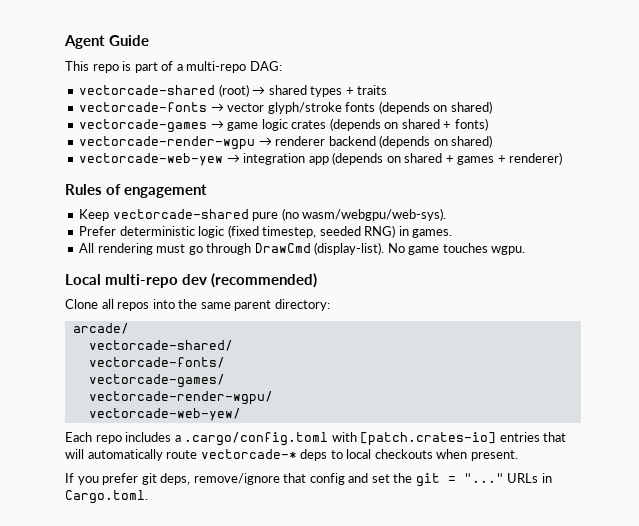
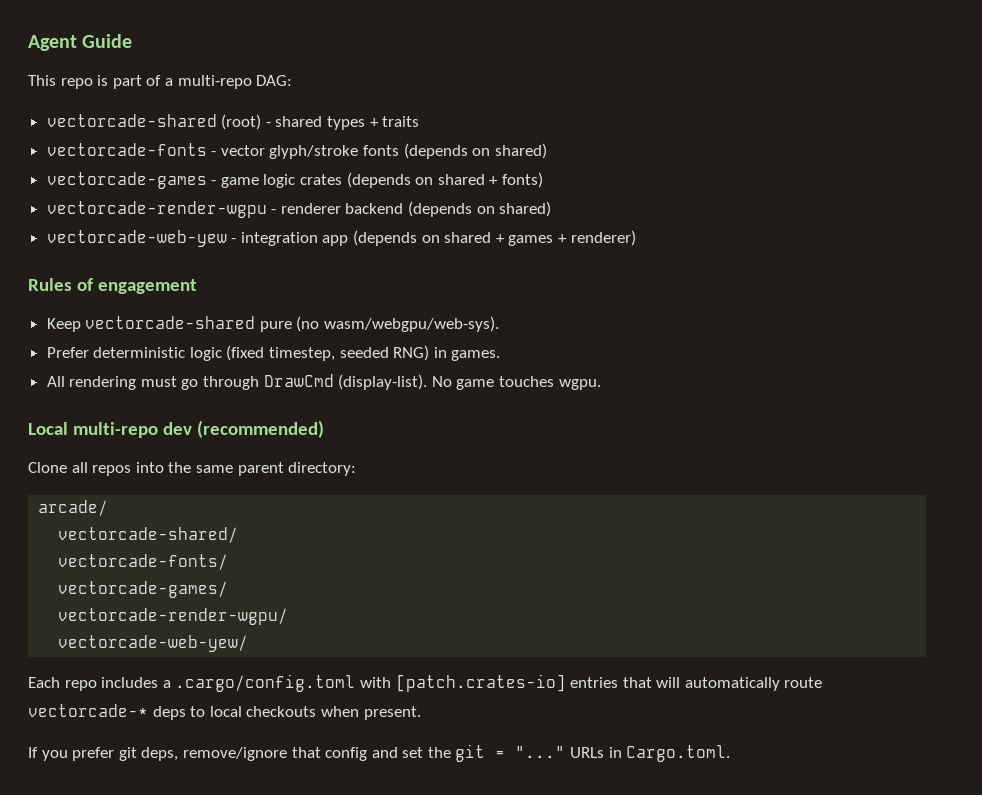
- vectorcade-shared (root) → shared types + traits
+ vectorcade-shared (root) - shared types + traits
- vectorcade-fonts → vector glyph/stroke fonts (depends on shared)
+ vectorcade-fonts - vector glyph/stroke fonts (depends on shared)
- vectorcade-games → game logic crates (depends on shared + fonts)
+ vectorcade-games - game logic crates (depends on shared + fonts)
- vectorcade-render-wgpu → renderer backend (depends on shared)
+ vectorcade-render-wgpu - renderer backend (depends on shared)
- vectorcade-web-yew → integration app (depends on shared + games + renderer)
+ vectorcade-web-yew - integration app (depends on shared + games + renderer)

